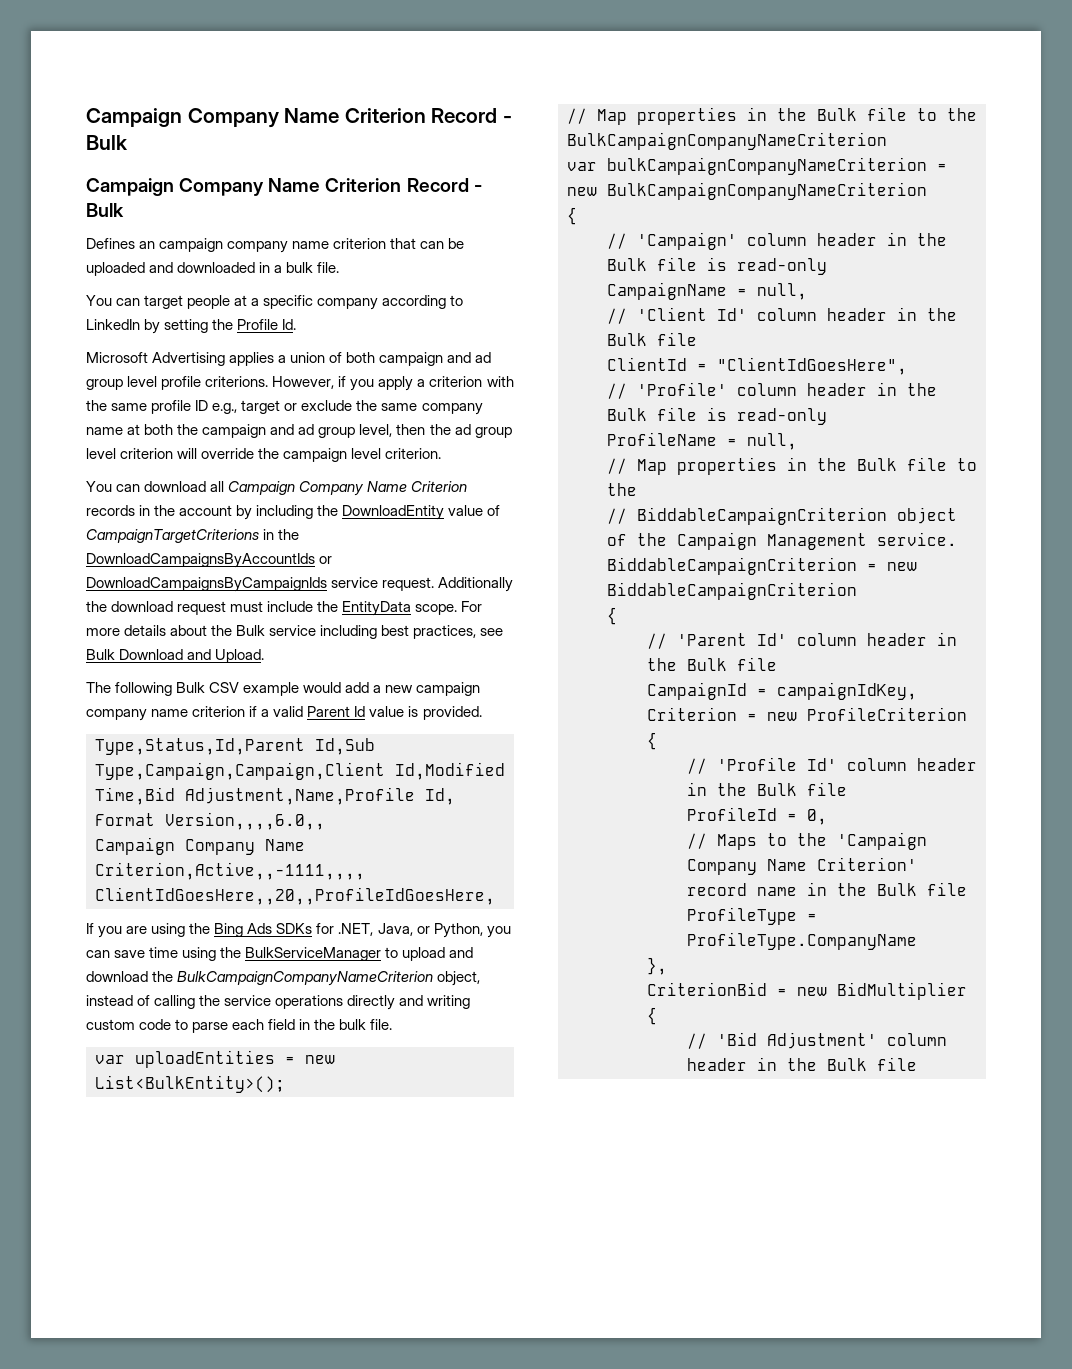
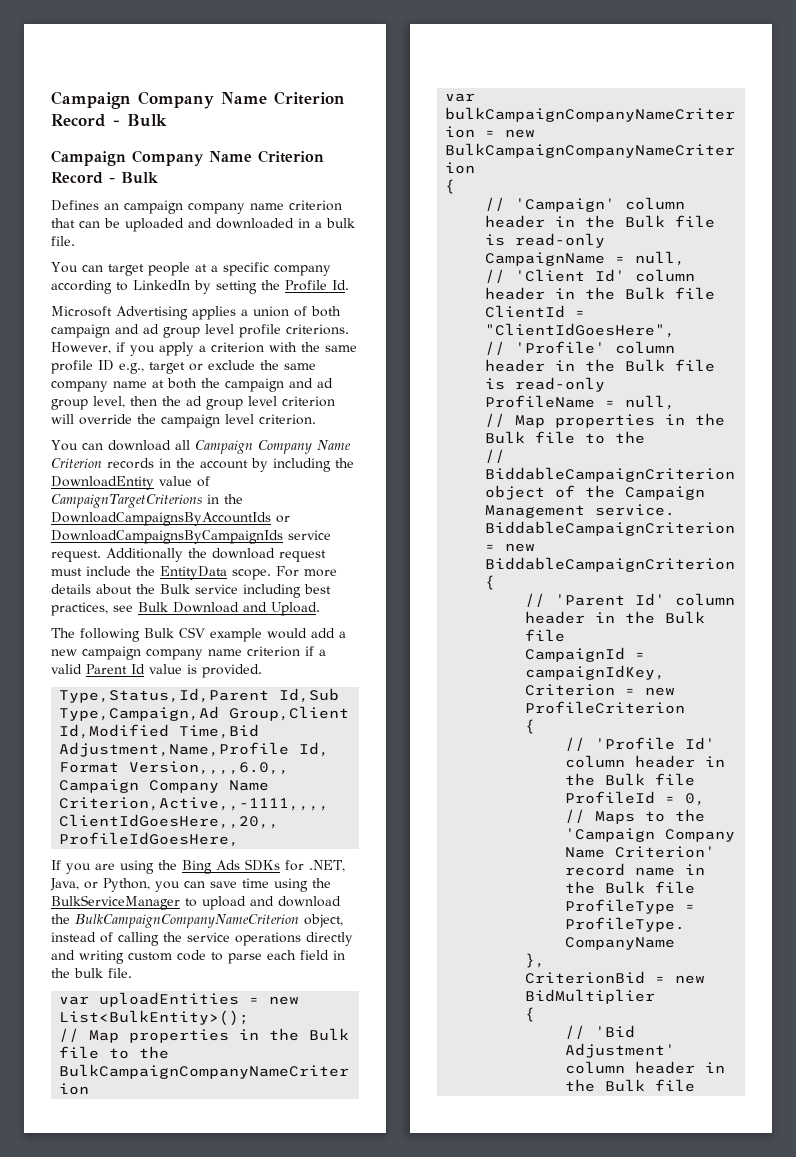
- Type,Status,Id,Parent Id,Sub Type,Campaign,Campaign,Client Id,Modified Time,Bid Adjustment,Name,Profile Id,
+ Type,Status,Id,Parent Id,Sub Type,Campaign,Ad Group,Client Id,Modified Time,Bid Adjustment,Name,Profile Id,

